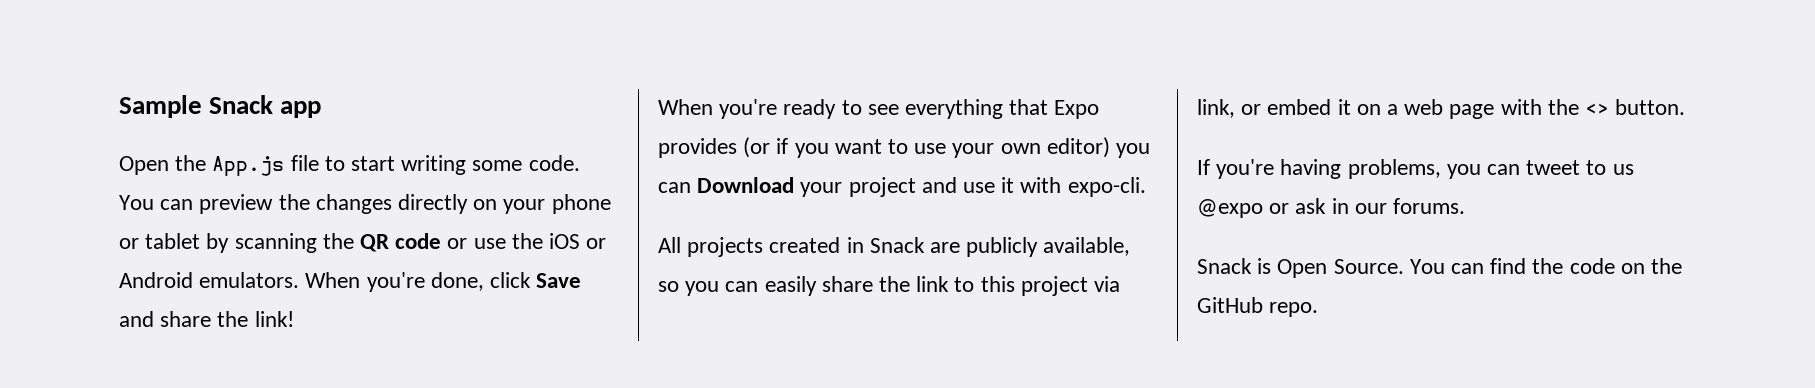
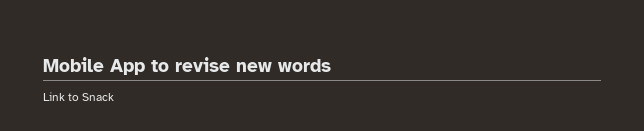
- Sample Snack app
- Open the App.js file to start writing some code. You can preview the changes directly on your phone or tablet by scanning the QR code or use the iOS or Android emulators. When you're done, click Save and share the link!
- When you're ready to see everything that Expo provides (or if you want to use your own editor) you can Download your project and use it with expo-cli.
- All projects created in Snack are publicly available, so you can easily share the link to this project via link, or embed it on a web page with the <> button.
- If you're having problems, you can tweet to us @expo or ask in our forums.
- Snack is Open Source. You can find the code on the GitHub repo.
+ Mobile App to revise new words
+ Link to Snack

